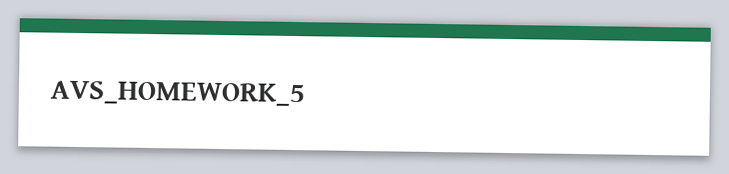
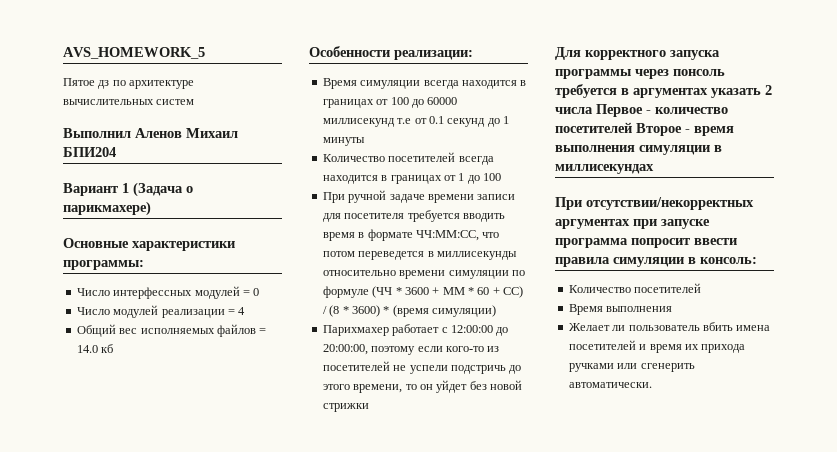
+ Пятое дз по архитектуре вычислительных систем
+ Выполнил Аленов Михаил БПИ204
+ Вариант 1 (Задача о парикмахере)
+ Основные характеристики программы:
+ Число интерфессных модулей = 0
+ Число модулей реализации = 4
+ Общий вес исполняемых файлов = 14.0 кб
+ Особенности реализации:
+ Время симуляции всегда находится в границах от 100 до 60000 миллисекунд т.е от 0.1 секунд до 1 минуты
+ Количество посетителей всегда находится в границах от 1 до 100
+ При ручной задаче времени записи для посетителя требуется вводить время в формате ЧЧ:ММ:СС, что потом переведется в миллисекунды относительно времени симуляции по формуле (ЧЧ * 3600 + ММ * 60 + СС) / (8 * 3600) * (время симуляции)
+ Парихмахер работает с 12:00:00 до 20:00:00, поэтому если кого-то из посетителей не успели подстричь до этого времени, то он уйдет без новой стрижки
+ Для корректного запуска программы через понсоль требуется в аргументах указать 2 числа Первое - количество посетителей Второе - время выполнения симуляции в миллисекундах
+ При отсутствии/некорректных аргументах при запуске программа попросит ввести правила симуляции в консоль:
+ Количество посетителей
+ Время выполнения
+ Желает ли пользователь вбить имена посетителей и время их прихода ручками или сгенерить автоматически.

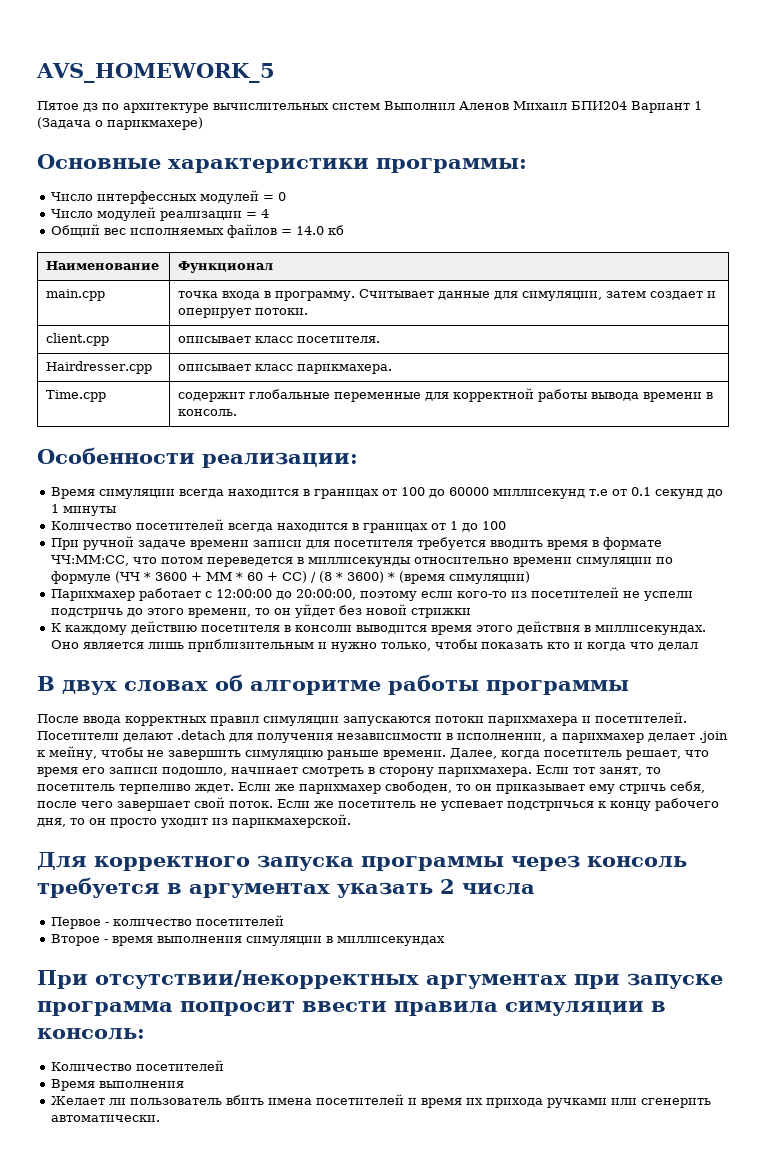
- Пятое дз по архитектуре вычислительных систем
- Выполнил Аленов Михаил БПИ204
- Вариант 1 (Задача о парикмахере)
+ Пятое дз по архитектуре вычислительных систем Выполнил Аленов Михаил БПИ204 Вариант 1 (Задача о парикмахере)
+ Наименование | Функционал
+ main.cpp | точка входа в программу. Считывает данные для симуляции, затем создает и оперирует потоки.
+ client.cpp | описывает класс посетителя.
+ Hairdresser.cpp | описывает класс парикмахера.
+ Time.cpp | содержит глобальные переменные для корректной работы вывода времени в консоль.
+ К каждому действию посетителя в консоли выводится время этого действия в миллисекундах. Оно является лишь приблизительным и нужно только, чтобы показать кто и когда что делал
+ В двух словах об алгоритме работы программы
+ После ввода корректных правил симуляции запускаются потоки парихмахера и посетителей. Посетители делают .detach для получения независимости в исполнении, а парихмахер делает .join к мейну, чтобы не завершить симуляцию раньше времени. Далее, когда посетитель решает, что время его записи подошло, начинает смотреть в сторону парихмахера. Если тот занят, то посетитель терпеливо ждет. Если же парихмахер свободен, то он приказывает ему стричь себя, после чего завершает свой поток. Если же посетитель не успевает подстричься к концу рабочего дня, то он просто уходит из парикмахерской.
- Для корректного запуска программы через понсоль требуется в аргументах указать 2 числа Первое - количество посетителей Второе - время выполнения симуляции в миллисекундах
+ Для корректного запуска программы через консоль требуется в аргументах указать 2 числа
+ Первое - количество посетителей
+ Второе - время выполнения симуляции в миллисекундах

